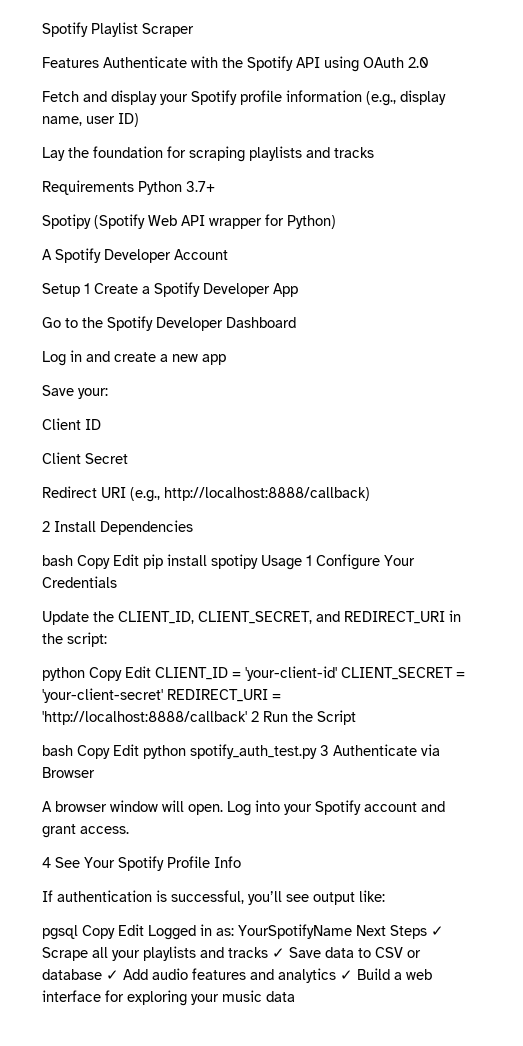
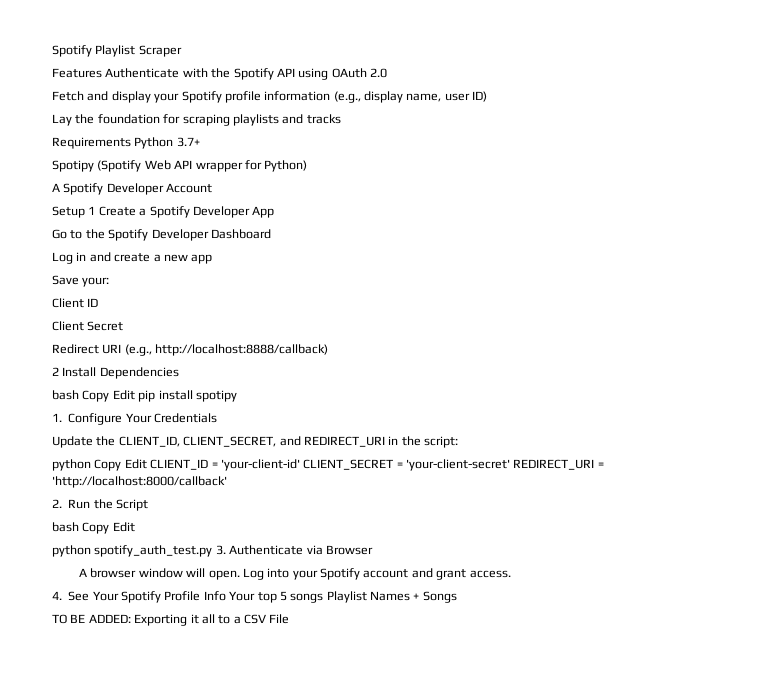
- bash Copy Edit pip install spotipy Usage 1 Configure Your Credentials
+ bash Copy Edit pip install spotipy
+ 1. Configure Your Credentials
- python Copy Edit CLIENT_ID = 'your-client-id' CLIENT_SECRET = 'your-client-secret' REDIRECT_URI = 'http://localhost:8888/callback' 2 Run the Script
- bash Copy Edit python spotify_auth_test.py 3 Authenticate via Browser
+ python Copy Edit CLIENT_ID = 'your-client-id' CLIENT_SECRET = 'your-client-secret' REDIRECT_URI = 'http://localhost:8000/callback'
+ 2. Run the Script
+ bash Copy Edit
+ python spotify_auth_test.py 3. Authenticate via Browser
- 4 See Your Spotify Profile Info
- If authentication is successful, you’ll see output like:
- pgsql Copy Edit Logged in as: YourSpotifyName Next Steps ✓ Scrape all your playlists and tracks ✓ Save data to CSV or database ✓ Add audio features and analytics ✓ Build a web interface for exploring your music data
+ 4. See Your Spotify Profile Info Your top 5 songs Playlist Names + Songs
+ TO BE ADDED: Exporting it all to a CSV File

